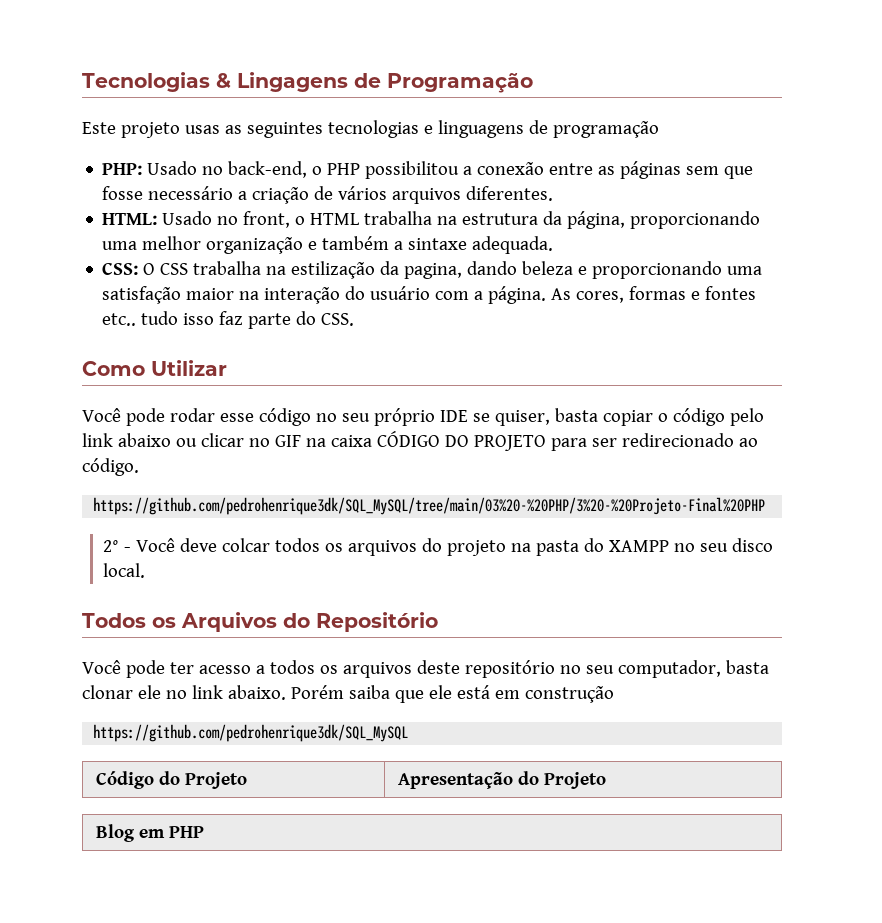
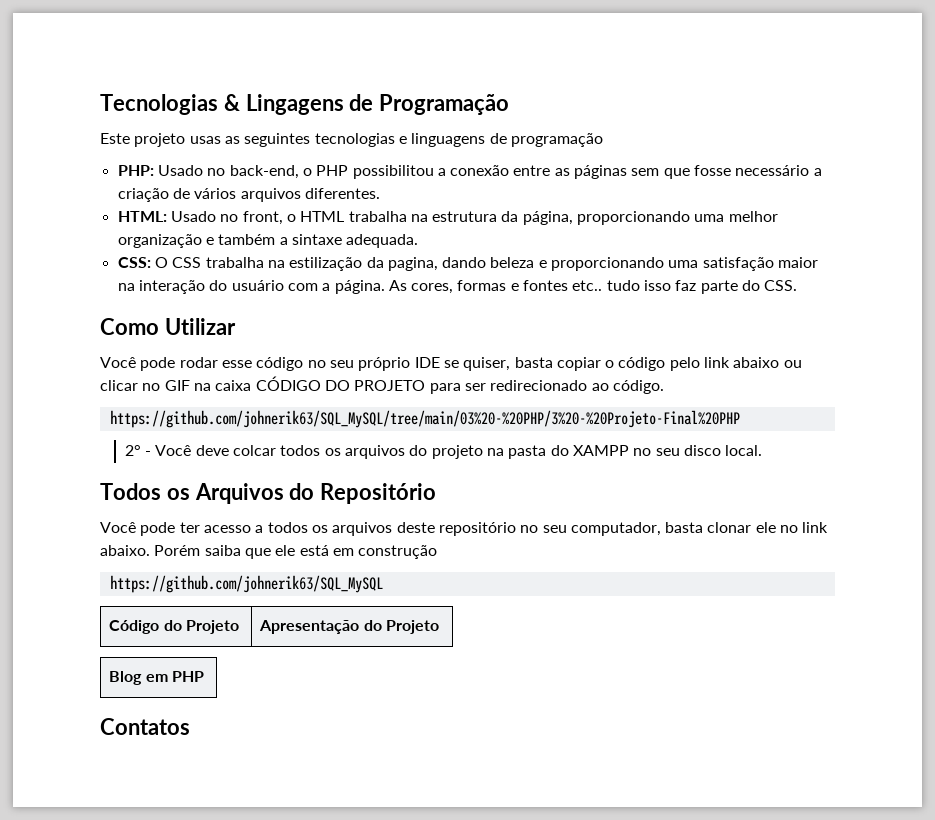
- https://github.com/pedrohenrique3dk/SQL_MySQL/tree/main/03%20-%20PHP/3%20-%20Projeto-Final%20PHP
+ https://github.com/johnerik63/SQL_MySQL/tree/main/03%20-%20PHP/3%20-%20Projeto-Final%20PHP
- https://github.com/pedrohenrique3dk/SQL_MySQL
+ https://github.com/johnerik63/SQL_MySQL
+ Contatos

